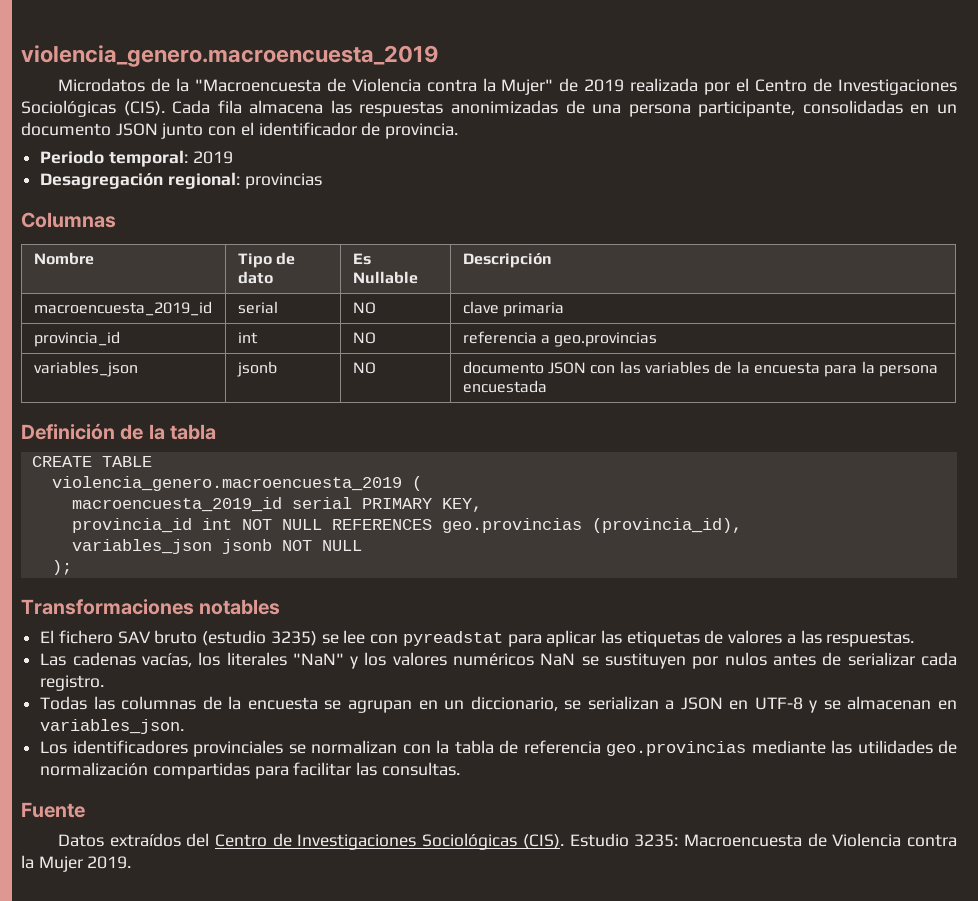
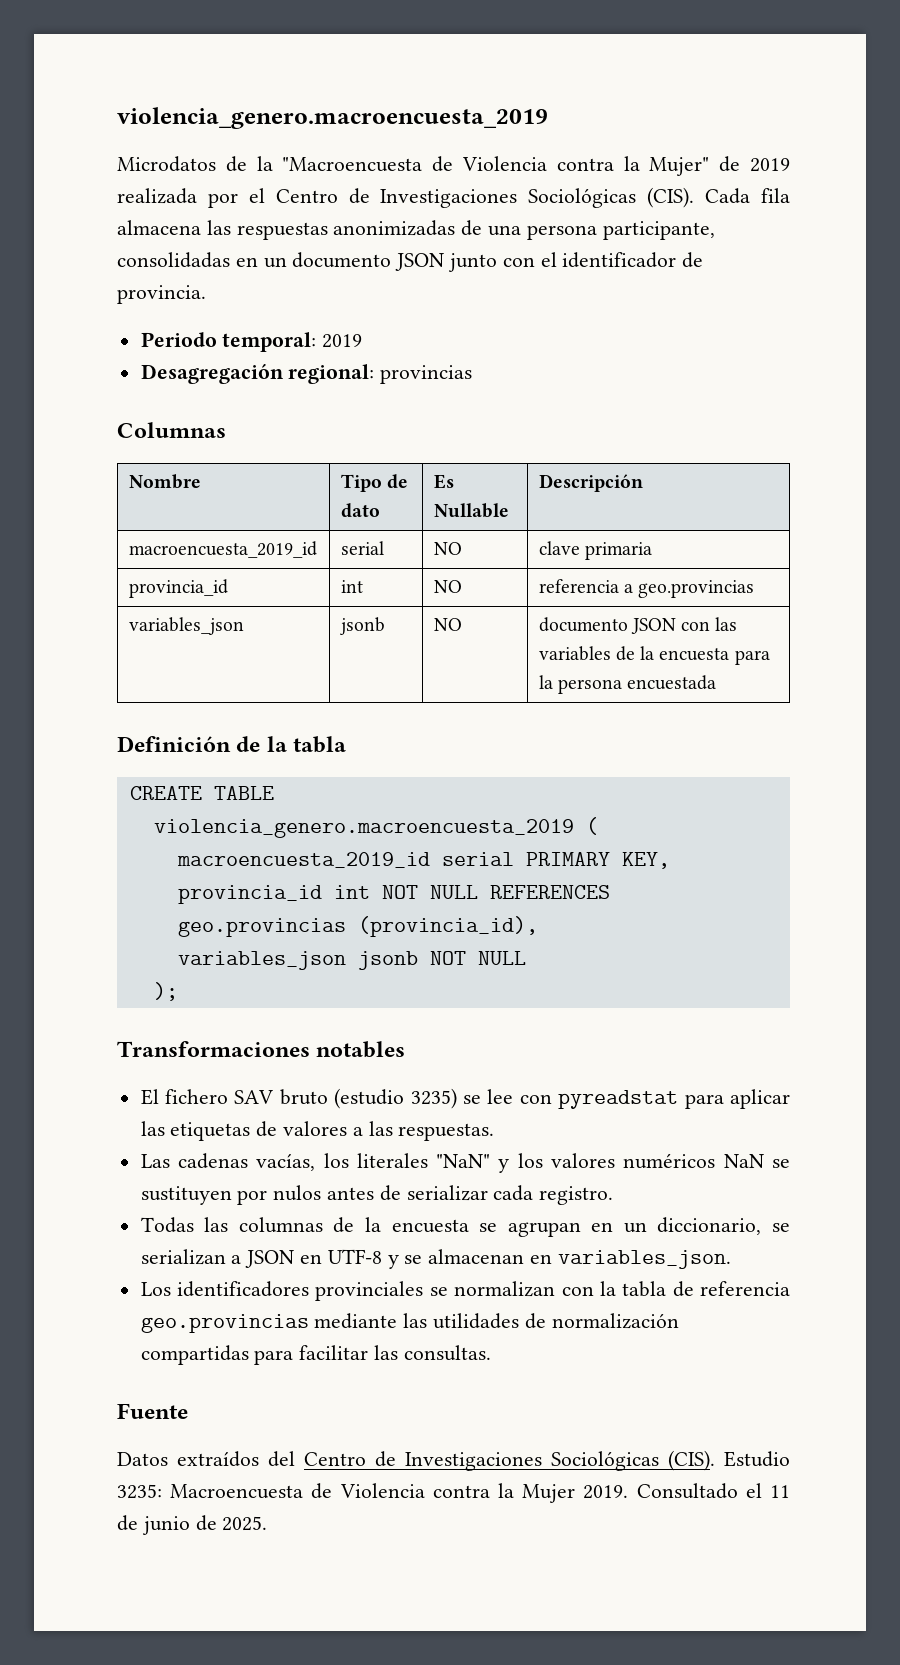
+ Consultado el 11 de junio de 2025.

